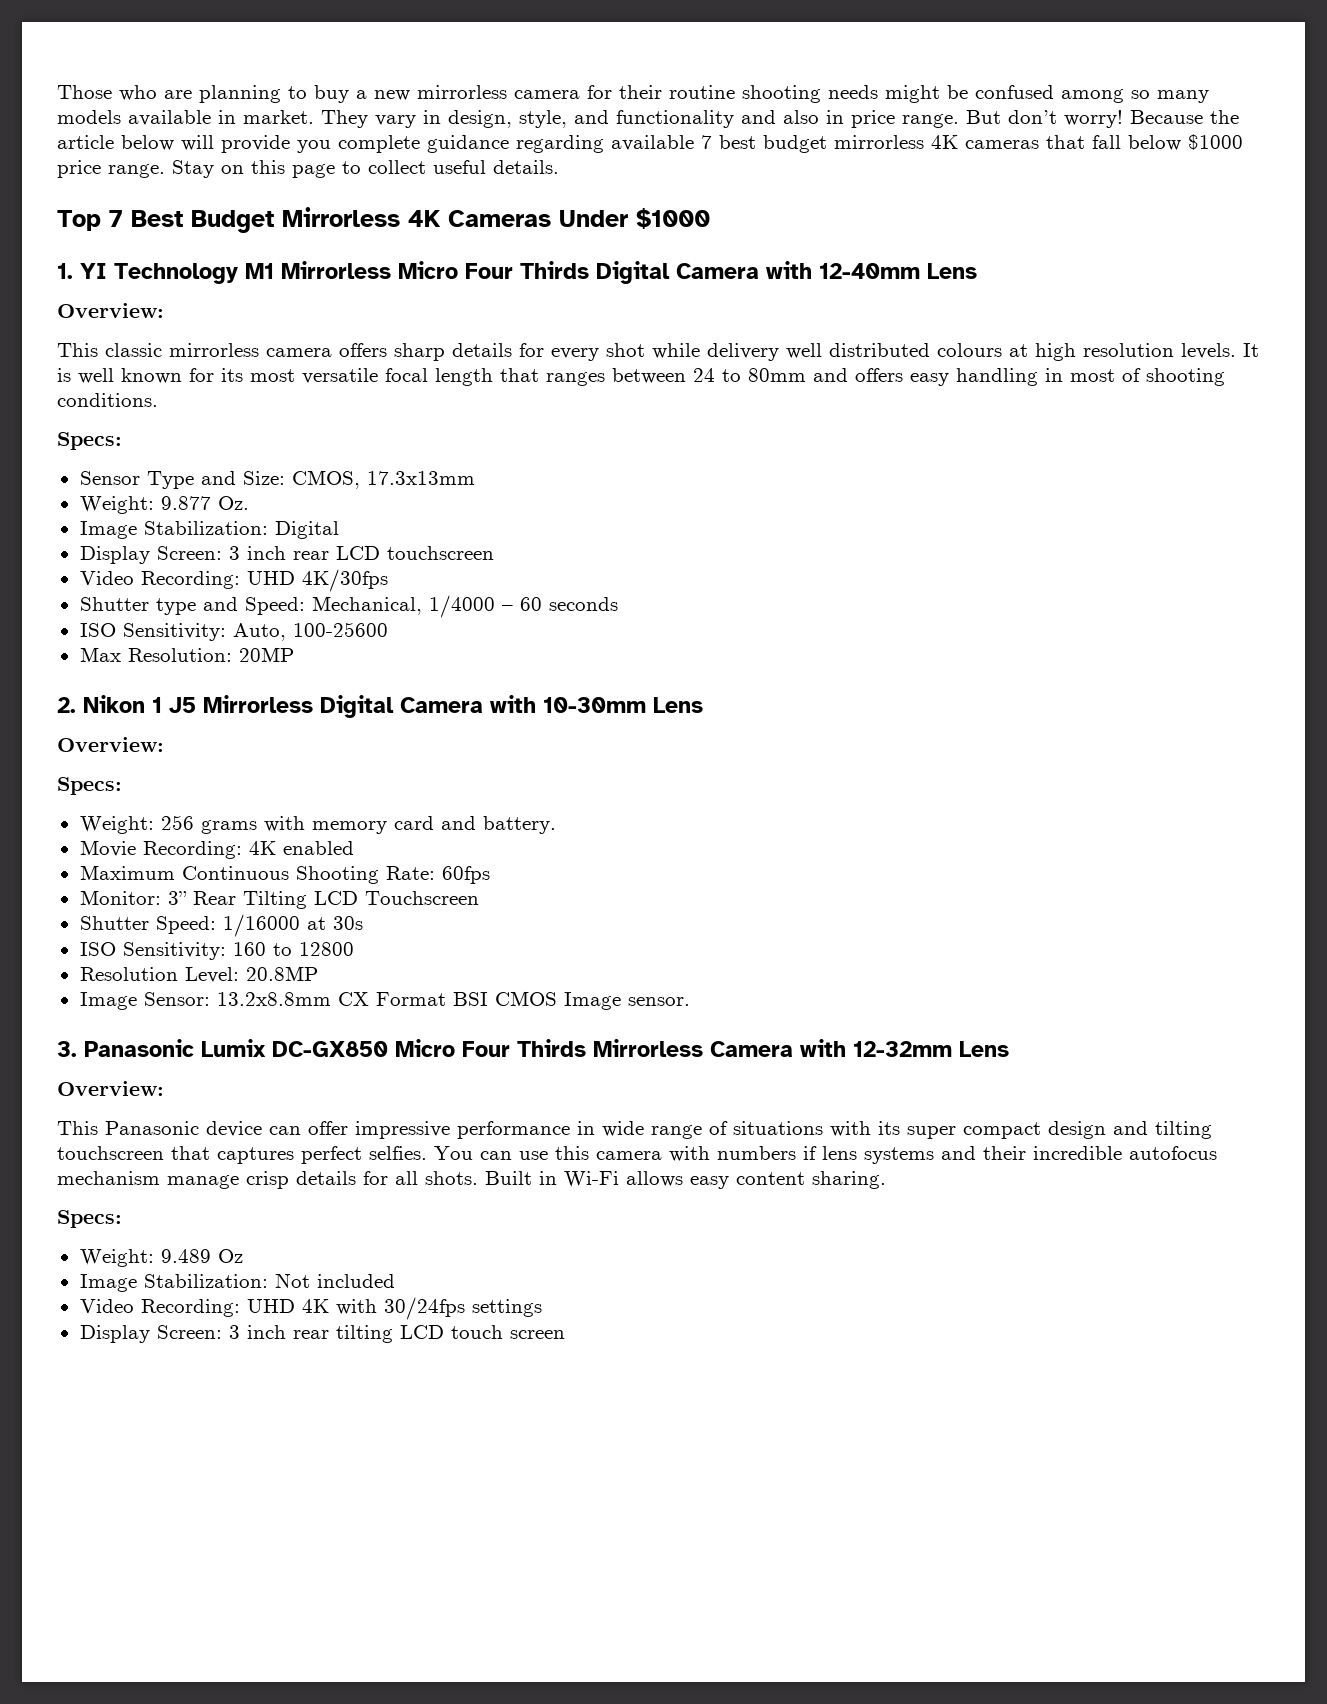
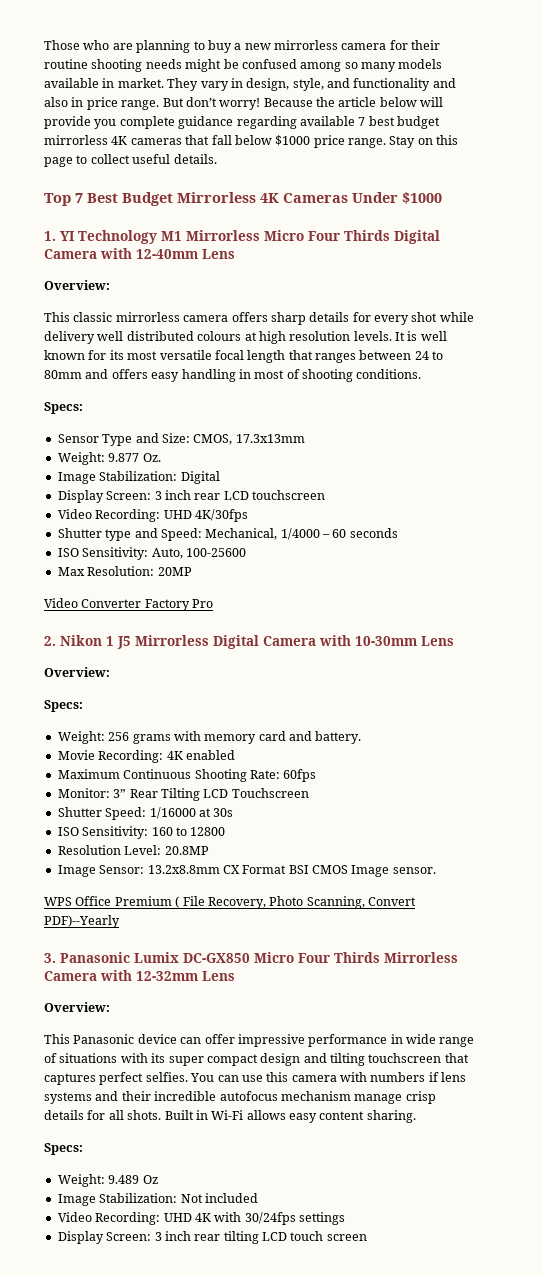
+ Video Converter Factory Pro
+ WPS Office Premium ( File Recovery, Photo Scanning, Convert PDF)--Yearly

